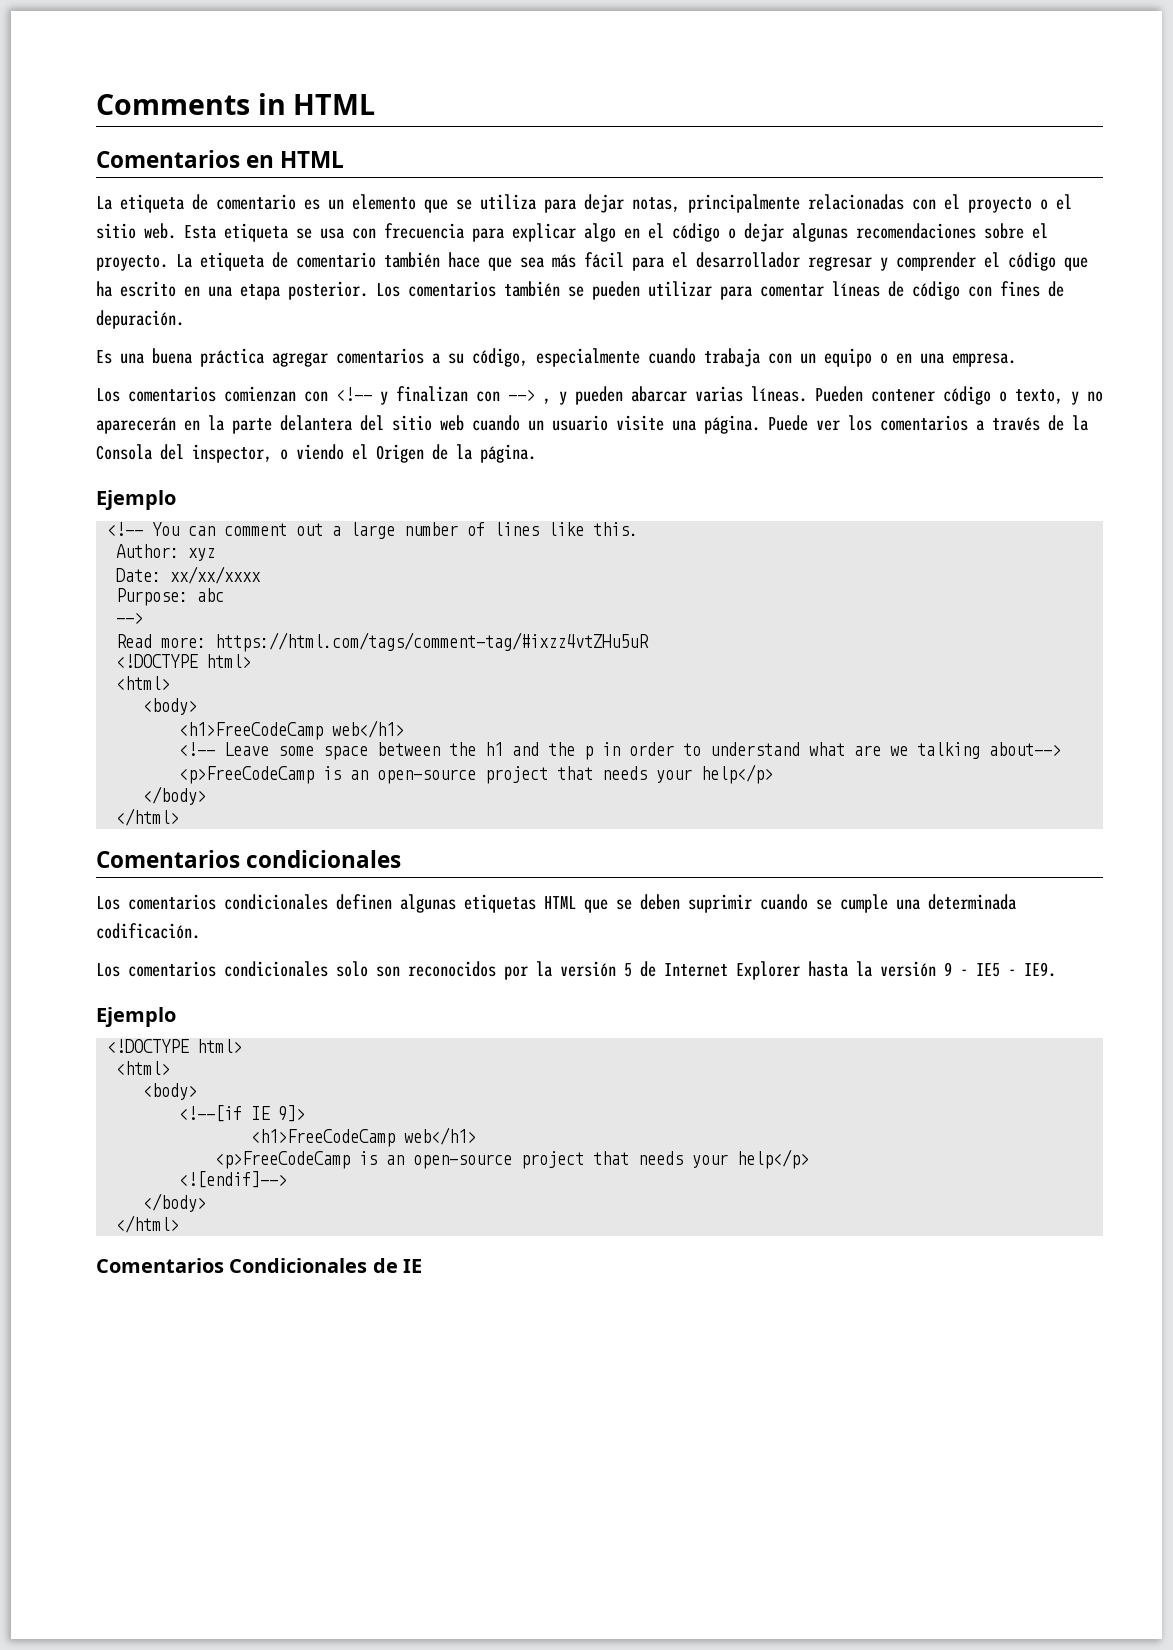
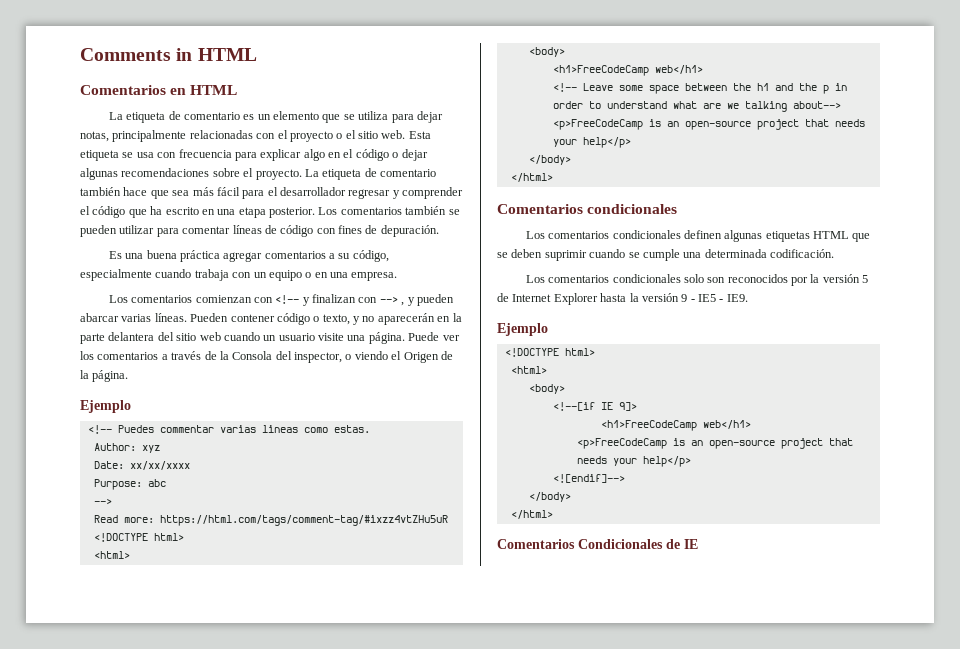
- <!-- You can comment out a large number of lines like this.
+ <!-- Puedes commentar varias lineas como estas.

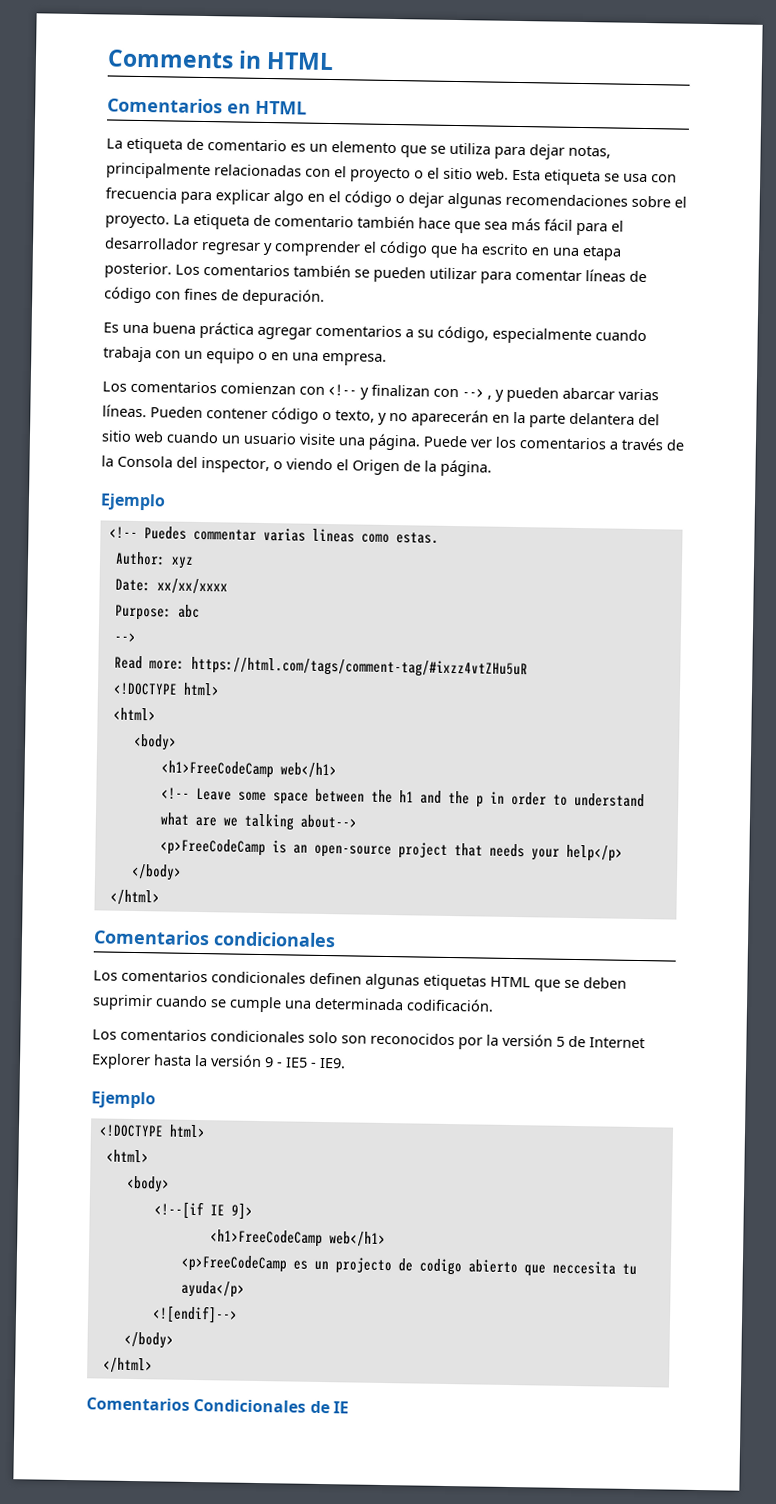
  <!--[if IE 9]>
  <h1>FreeCodeCamp web</h1>
- <p>FreeCodeCamp is an open-source project that needs your help</p>
+ <p>FreeCodeCamp es un projecto de codigo abierto que neccesita tu ayuda</p>

